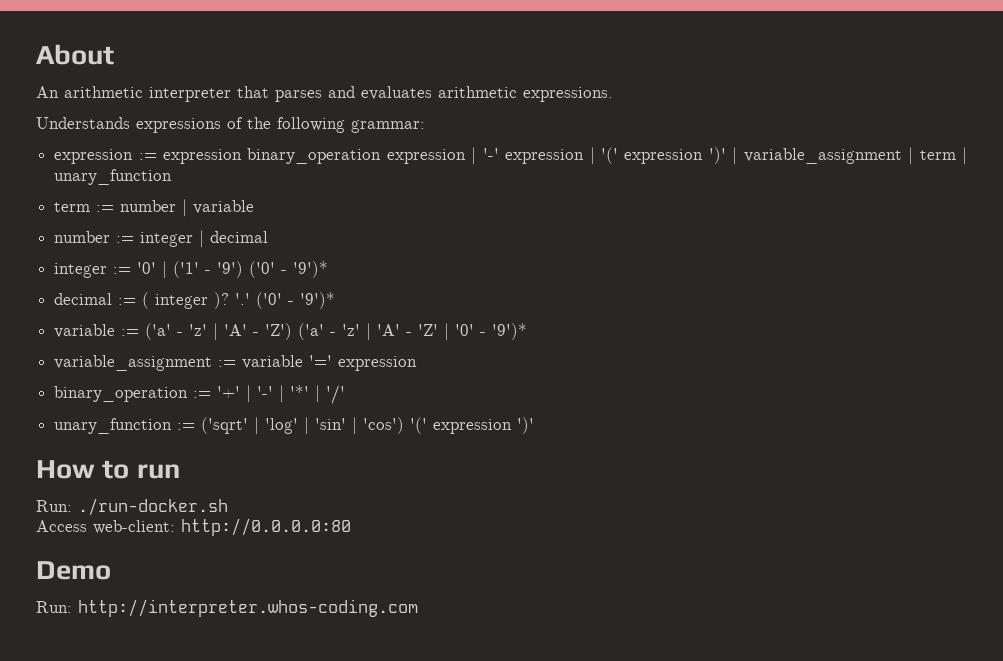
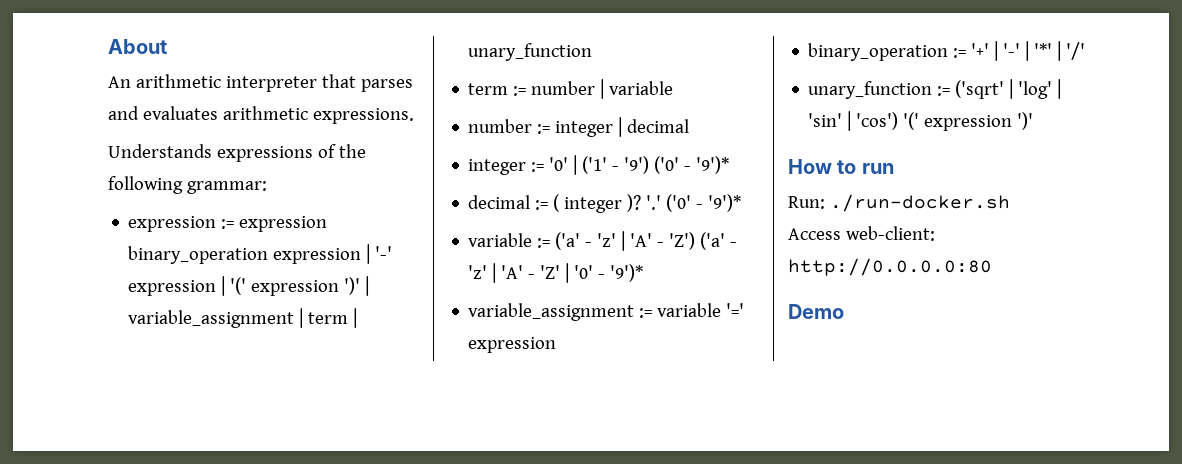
- Run: http://interpreter.whos-coding.com

